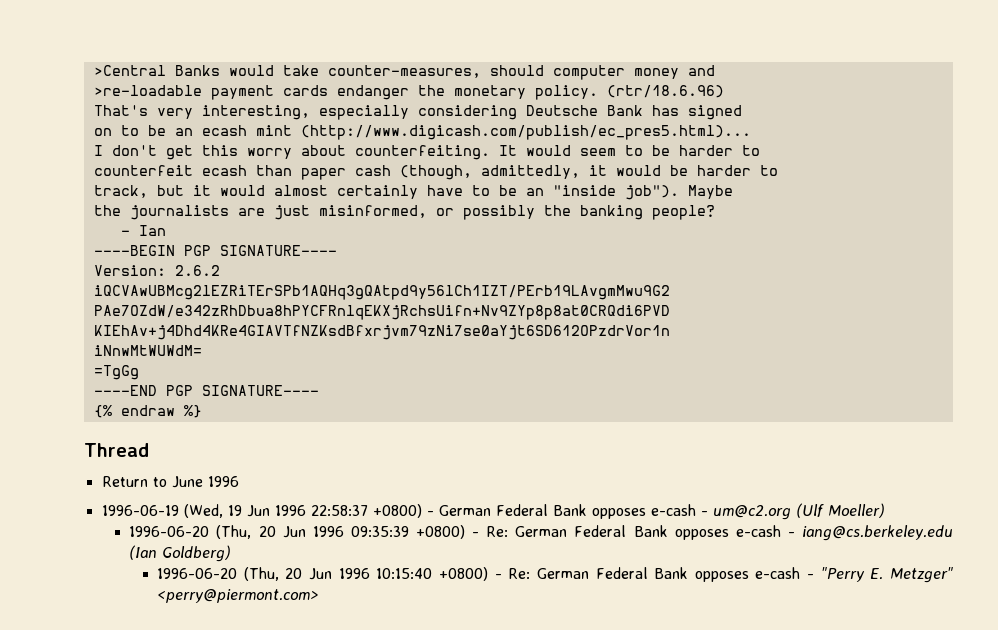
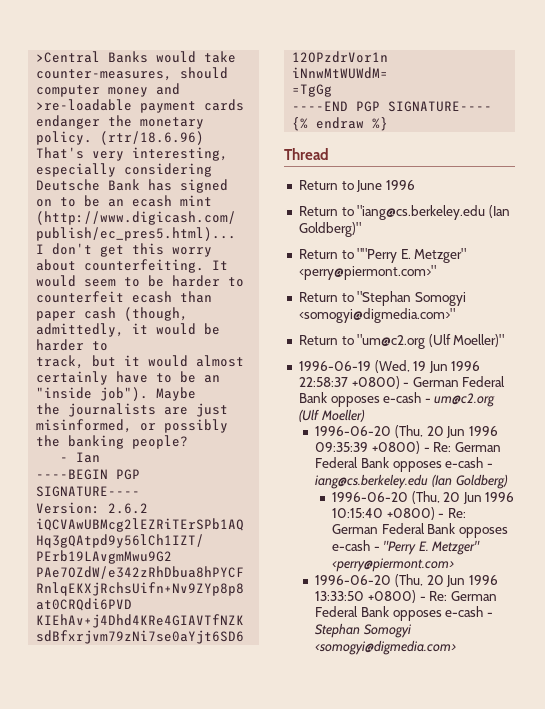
+ Return to "iang@cs.berkeley.edu (Ian Goldberg)"
+ Return to ""Perry E. Metzger" <perry@piermont.com>"
+ Return to "Stephan Somogyi <somogyi@digmedia.com>"
+ Return to "um@c2.org (Ulf Moeller)"
+ 1996-06-20 (Thu, 20 Jun 1996 13:33:50 +0800) - Re: German Federal Bank opposes e-cash - Stephan Somogyi <somogyi@digmedia.com>

